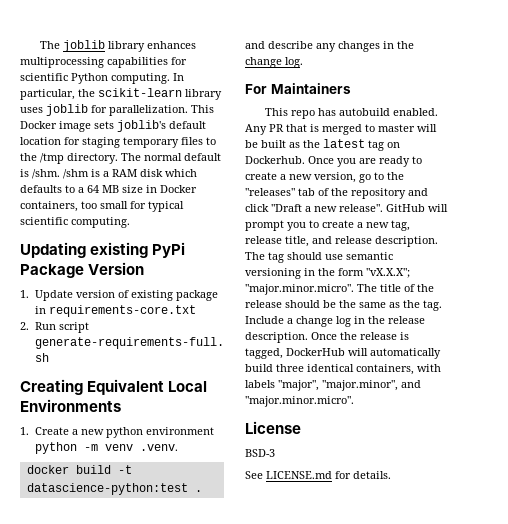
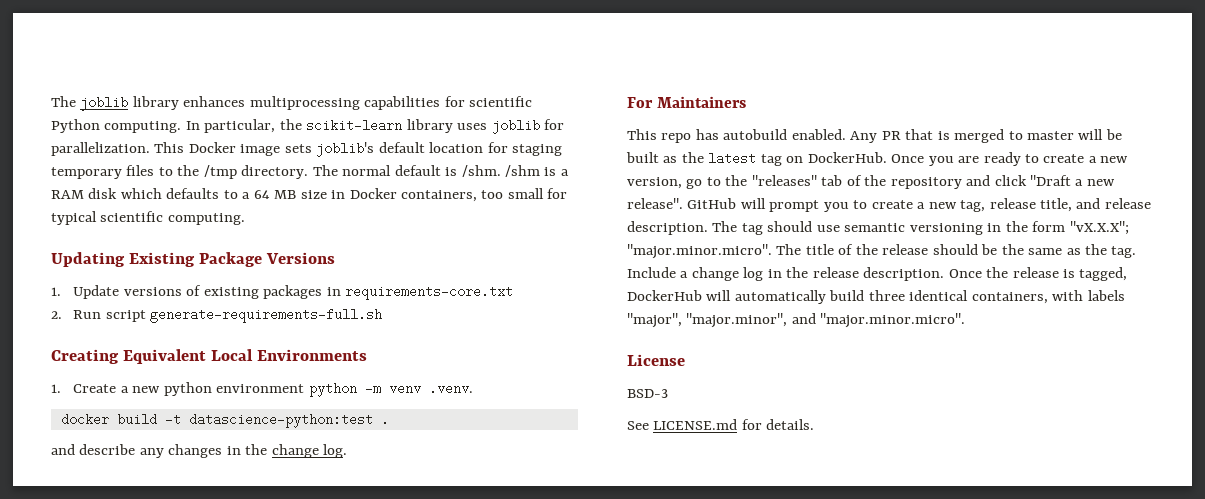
- Updating existing PyPi Package Version
+ Updating Existing Package Versions
- 1. Update version of existing package in requirements-core.txt
+ 1. Update versions of existing packages in requirements-core.txt
- Any PR that is merged to master will be built as the latest tag on Dockerhub.
+ Any PR that is merged to master will be built as the latest tag on DockerHub.

